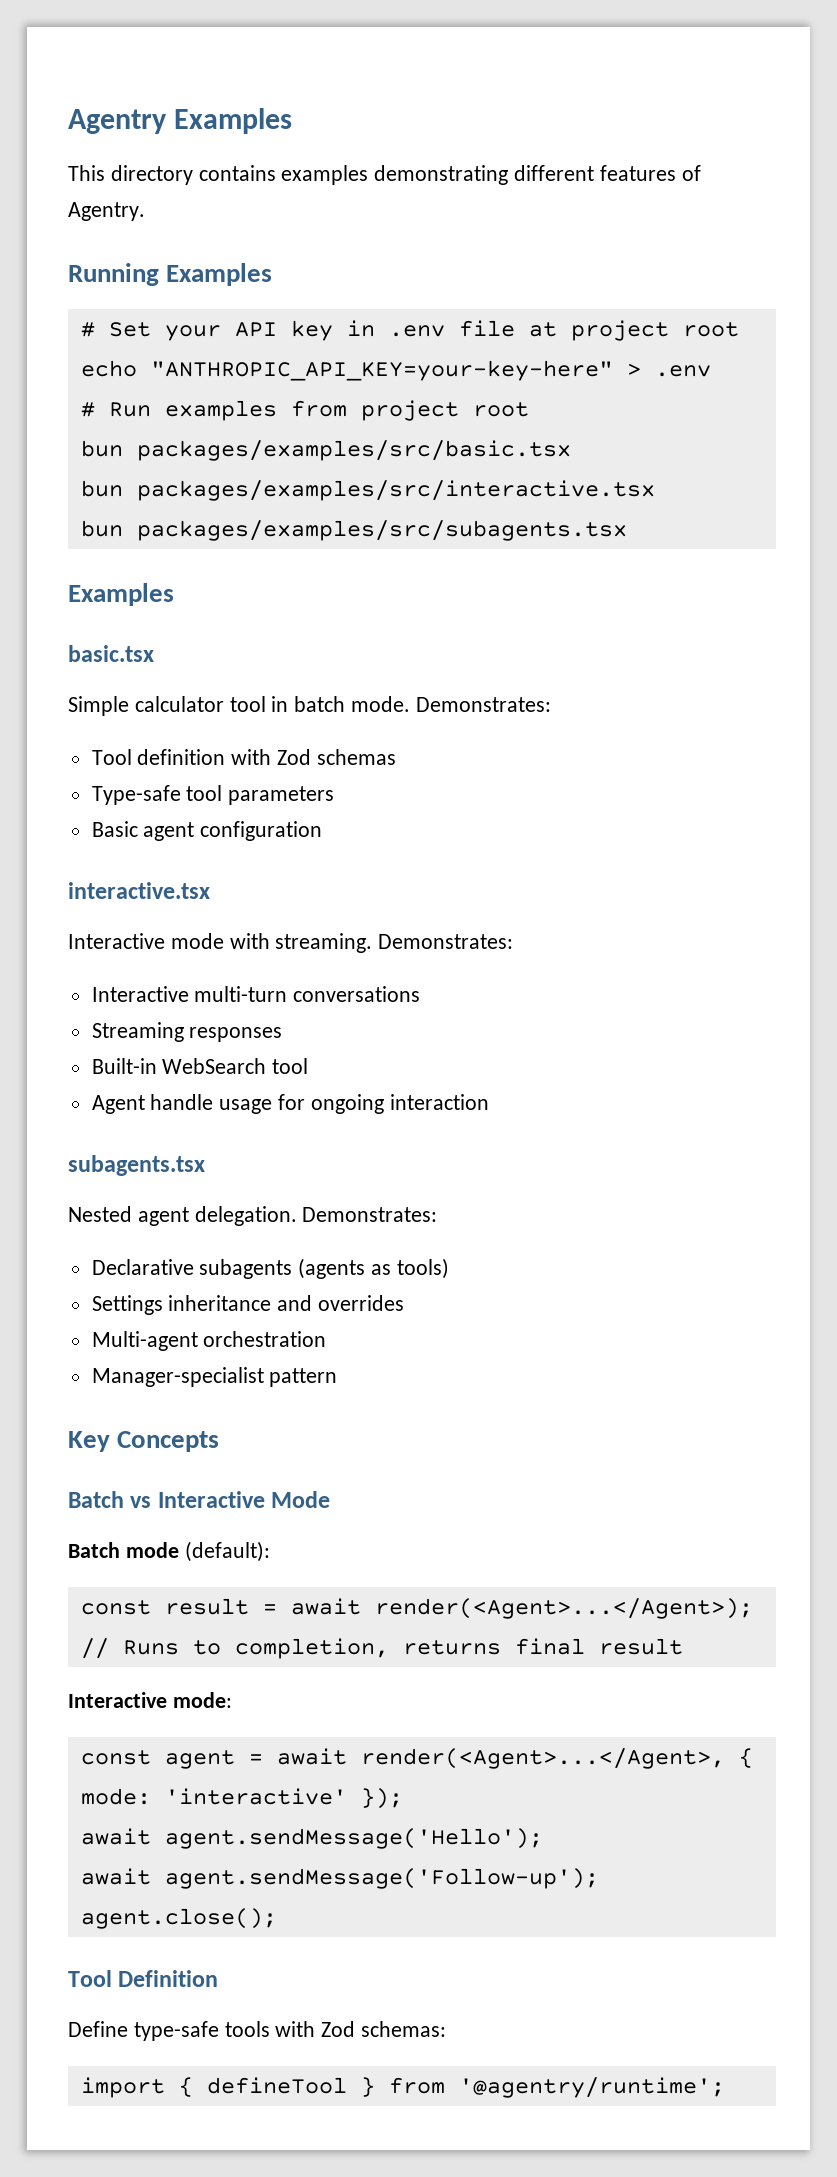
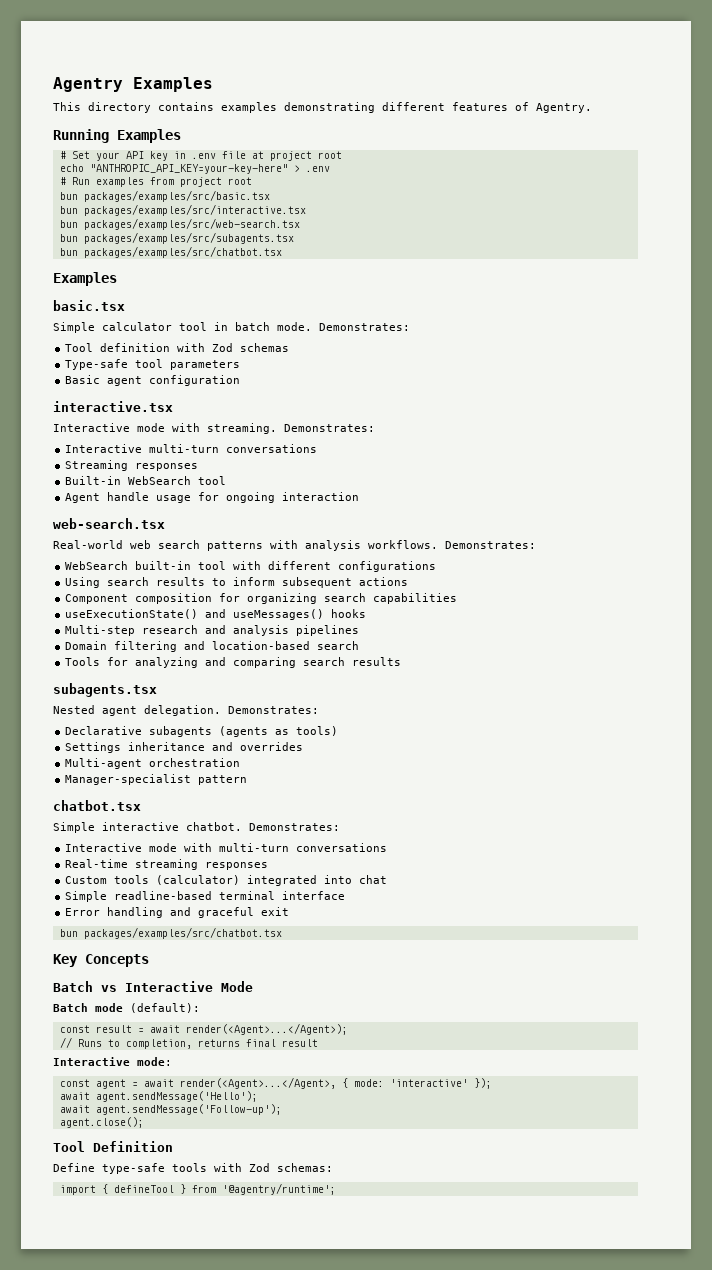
+ bun packages/examples/src/web-search.tsx
  bun packages/examples/src/subagents.tsx
+ bun packages/examples/src/chatbot.tsx
+ web-search.tsx
+ Real-world web search patterns with analysis workflows. Demonstrates:
+ WebSearch built-in tool with different configurations
+ Using search results to inform subsequent actions
+ Component composition for organizing search capabilities
+ useExecutionState() and useMessages() hooks
+ Multi-step research and analysis pipelines
+ Domain filtering and location-based search
+ Tools for analyzing and comparing search results
+ chatbot.tsx
+ Simple interactive chatbot. Demonstrates:
+ Interactive mode with multi-turn conversations
+ Real-time streaming responses
+ Custom tools (calculator) integrated into chat
+ Simple readline-based terminal interface
+ Error handling and graceful exit
+ bun packages/examples/src/chatbot.tsx

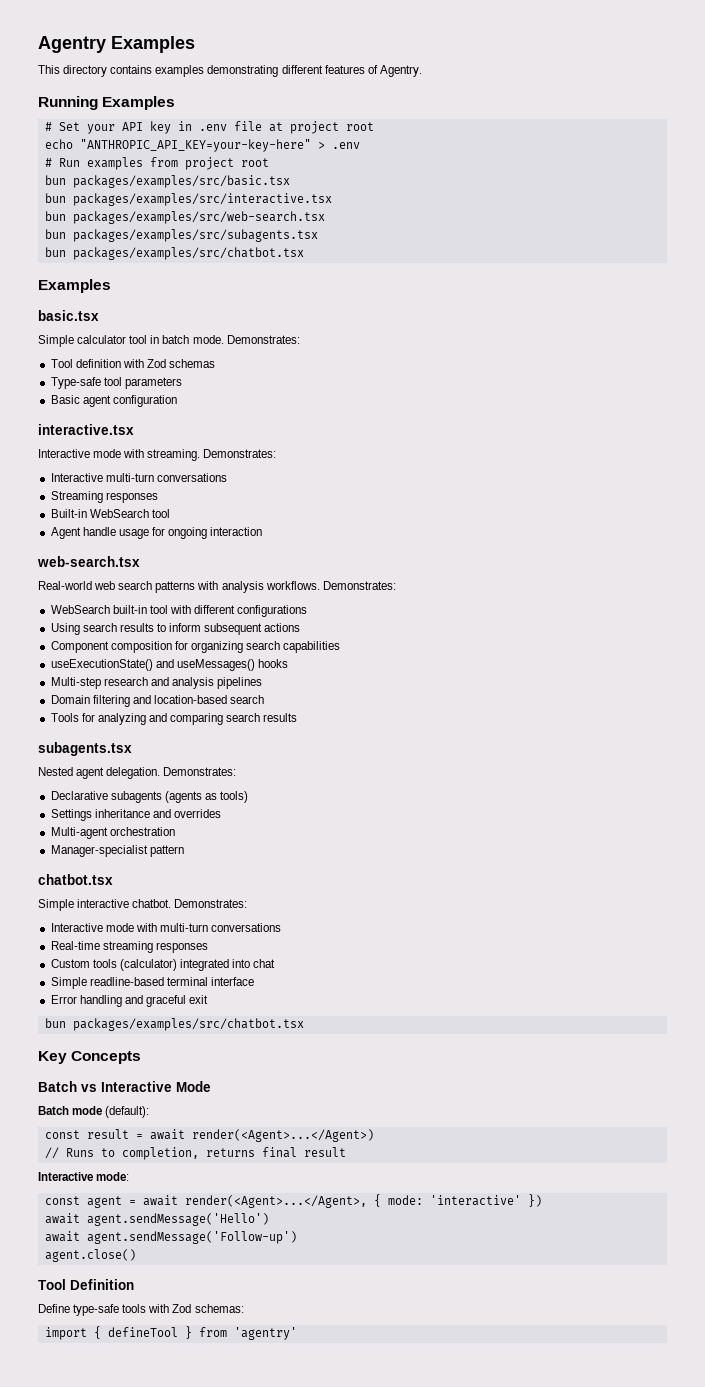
- const result = await render(<Agent>...</Agent>);
+ const result = await render(<Agent>...</Agent>)
- const agent = await render(<Agent>...</Agent>, { mode: 'interactive' });
- await agent.sendMessage('Hello');
- await agent.sendMessage('Follow-up');
- agent.close();
+ const agent = await render(<Agent>...</Agent>, { mode: 'interactive' })
+ await agent.sendMessage('Hello')
+ await agent.sendMessage('Follow-up')
+ agent.close()
- import { defineTool } from '@agentry/runtime';
+ import { defineTool } from 'agentry'

